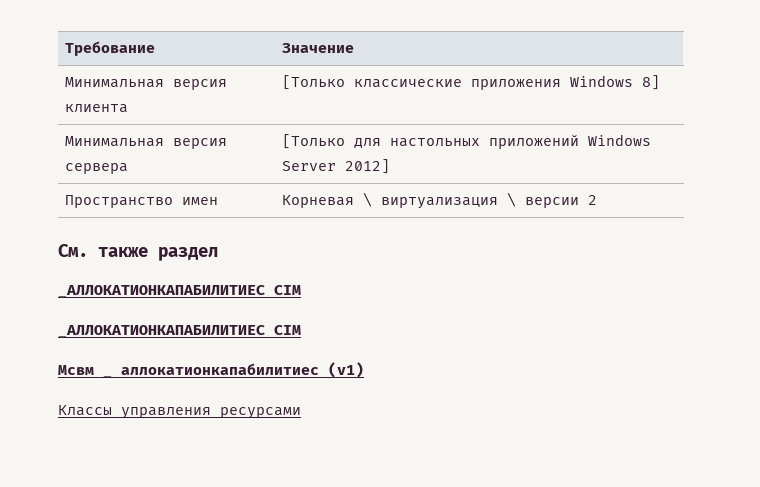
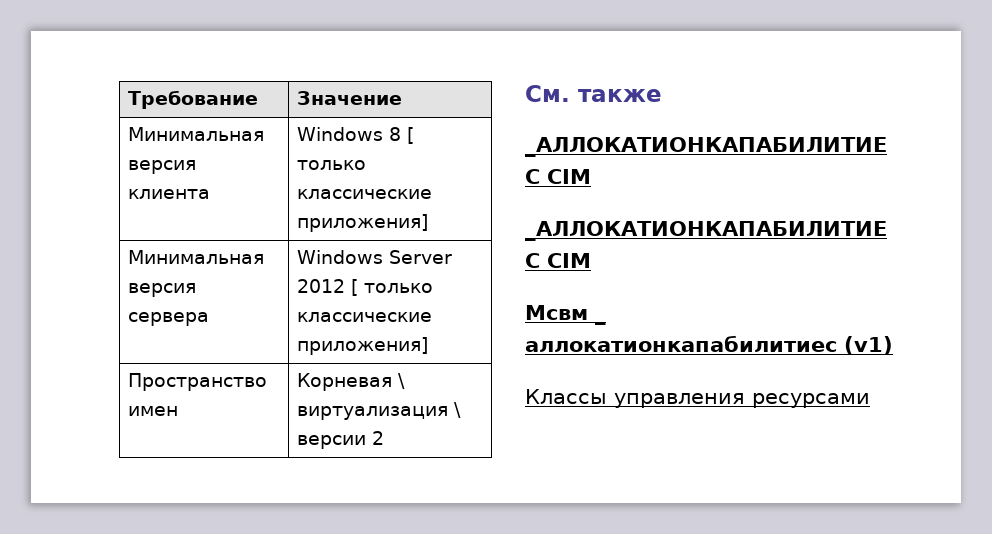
- Минимальная версия клиента | [Только классические приложения Windows 8]
- Минимальная версия сервера | [Только для настольных приложений Windows Server 2012]
+ Минимальная версия клиента | Windows 8 [ только классические приложения]
+ Минимальная версия сервера | Windows Server 2012 [ только классические приложения]
- См. также раздел
+ См. также

